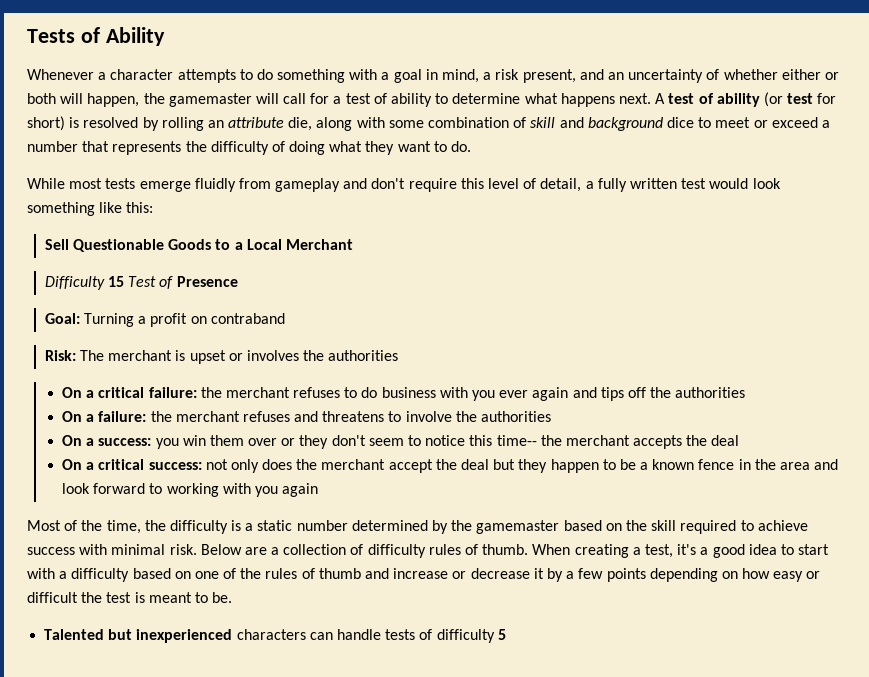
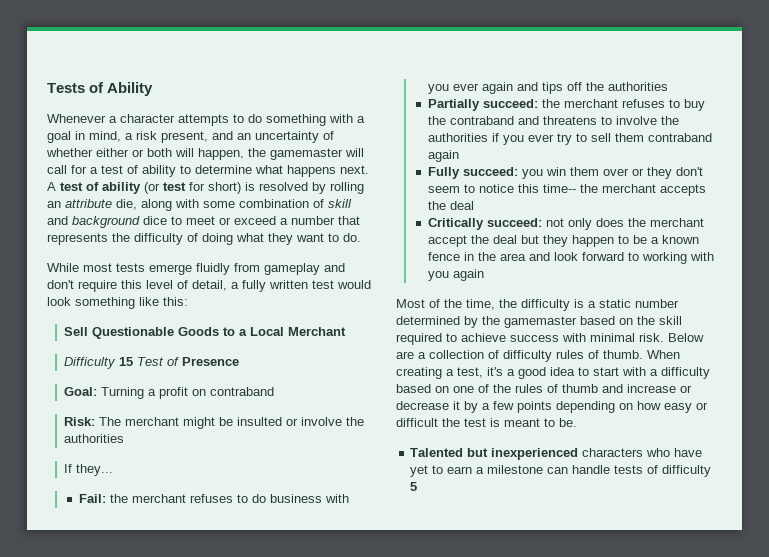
- Risk: The merchant is upset or involves the authorities
- On a critical failure: the merchant refuses to do business with you ever again and tips off the authorities
+ Risk: The merchant might be insulted or involve the authorities
+ If they...
+ Fail: the merchant refuses to do business with you ever again and tips off the authorities
- On a failure: the merchant refuses and threatens to involve the authorities
- On a success: you win them over or they don't seem to notice this time-- the merchant accepts the deal
+ Partially succeed: the merchant refuses to buy the contraband and threatens to involve the authorities if you ever try to sell them contraband again
+ Fully succeed: you win them over or they don't seem to notice this time-- the merchant accepts the deal
- On a critical success: not only does the merchant accept the deal but they happen to be a known fence in the area and look forward to working with you again
+ Critically succeed: not only does the merchant accept the deal but they happen to be a known fence in the area and look forward to working with you again
- Talented but inexperienced characters can handle tests of difficulty 5
+ Talented but inexperienced characters who have yet to earn a milestone can handle tests of difficulty 5

